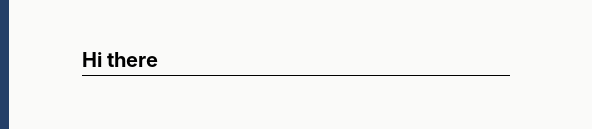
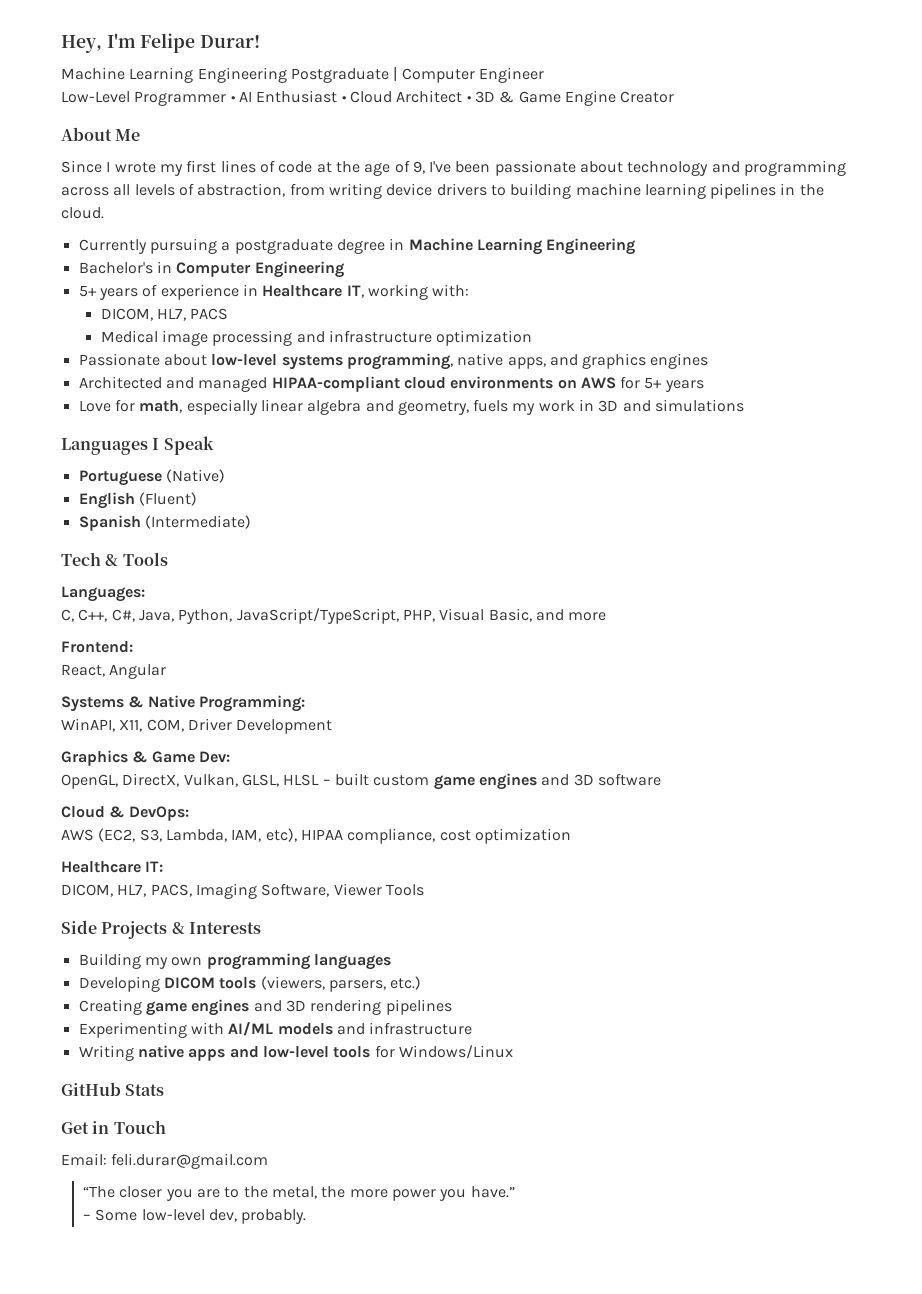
- Hi there
+ Hey, I'm Felipe Durar!
+ Machine Learning Engineering Postgraduate | Computer Engineer
+ Low-Level Programmer • AI Enthusiast • Cloud Architect • 3D & Game Engine Creator
+ About Me
+ Since I wrote my first lines of code at the age of 9, I've been passionate about technology and programming across all levels of abstraction, from writing device drivers to building machine learning pipelines in the cloud.
+ Currently pursuing a postgraduate degree in Machine Learning Engineering
+ Bachelor's in Computer Engineering
+ 5+ years of experience in Healthcare IT, working with:
+ DICOM, HL7, PACS
+ Medical image processing and infrastructure optimization
+ Passionate about low-level systems programming, native apps, and graphics engines
+ Architected and managed HIPAA-compliant cloud environments on AWS for 5+ years
+ Love for math, especially linear algebra and geometry, fuels my work in 3D and simulations
+ Languages I Speak
+ Portuguese (Native)
+ English (Fluent)
+ Spanish (Intermediate)
+ Tech & Tools
+ Languages:
+ C, C++, C#, Java, Python, JavaScript/TypeScript, PHP, Visual Basic, and more
+ Frontend:
+ React, Angular
+ Systems & Native Programming:
+ WinAPI, X11, COM, Driver Development
+ Graphics & Game Dev:
+ OpenGL, DirectX, Vulkan, GLSL, HLSL – built custom game engines and 3D software
+ Cloud & DevOps:
+ AWS (EC2, S3, Lambda, IAM, etc), HIPAA compliance, cost optimization
+ Healthcare IT:
+ DICOM, HL7, PACS, Imaging Software, Viewer Tools
+ Side Projects & Interests
+ Building my own programming languages
+ Developing DICOM tools (viewers, parsers, etc.)
+ Creating game engines and 3D rendering pipelines
+ Experimenting with AI/ML models and infrastructure
+ Writing native apps and low-level tools for Windows/Linux
+ GitHub Stats
+ Get in Touch
+ Email: feli.durar@gmail.com
+ “The closer you are to the metal, the more power you have.”
+ – Some low-level dev, probably.

